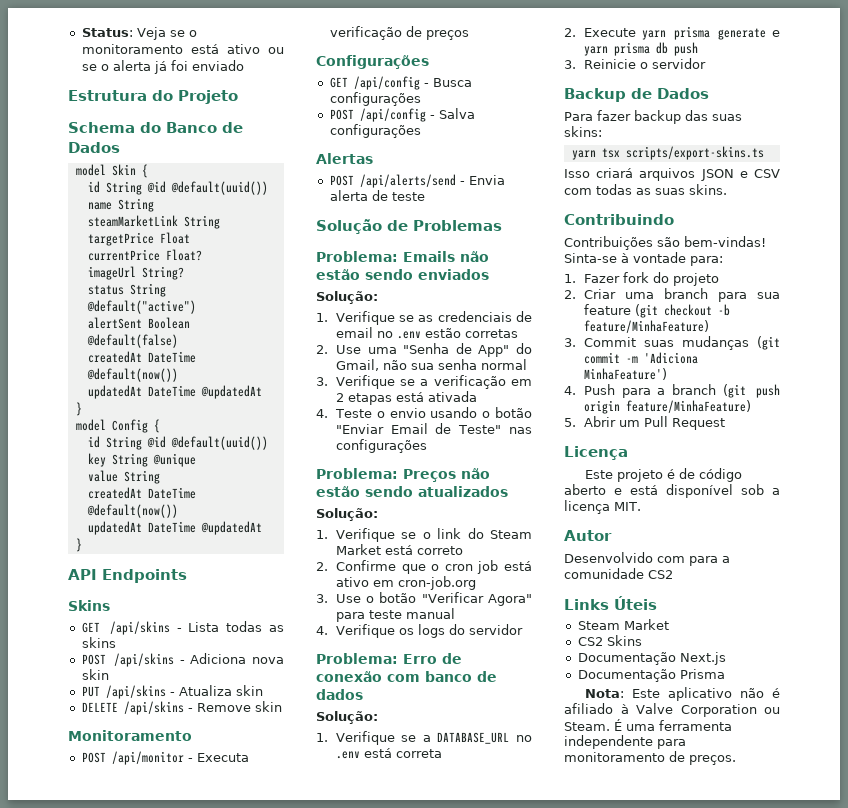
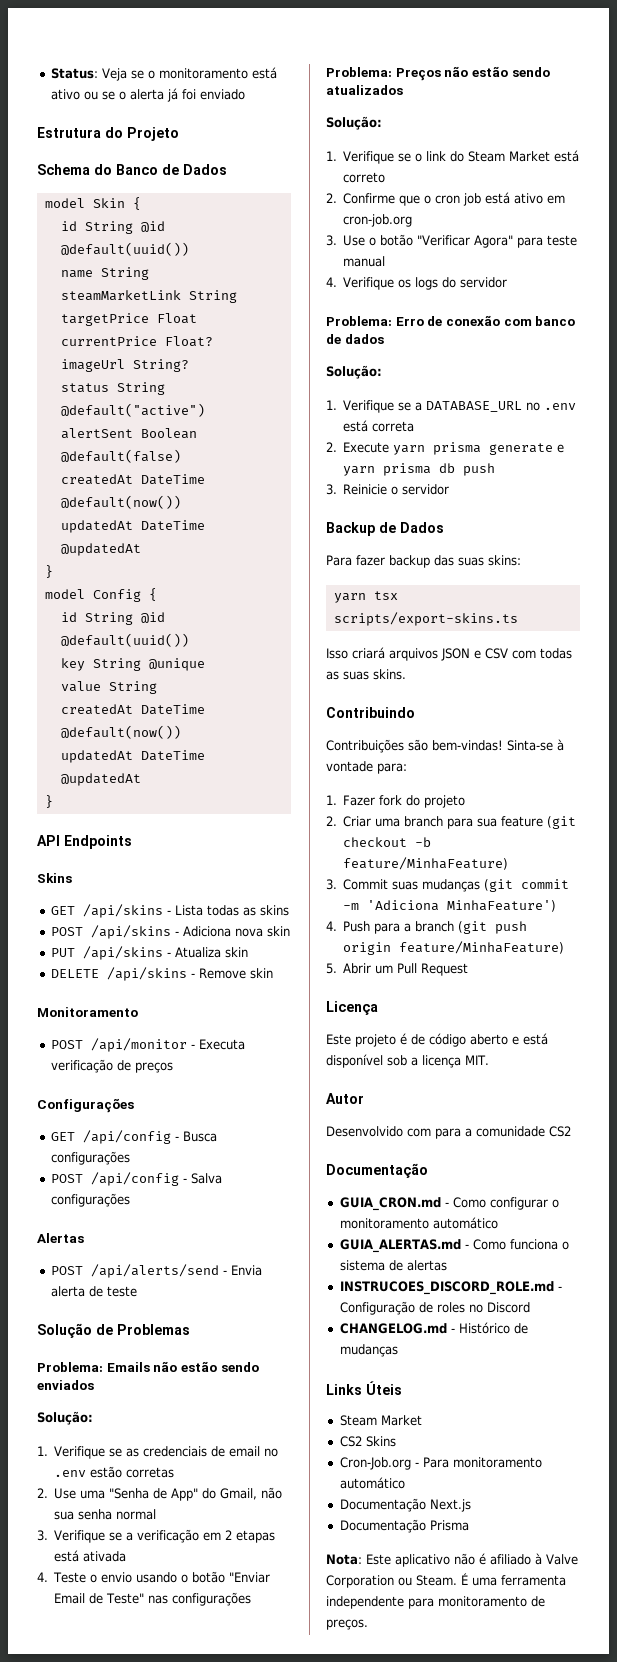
  Desenvolvido com para a comunidade CS2
+ Documentação
+ GUIA_CRON.md - Como configurar o monitoramento automático
+ GUIA_ALERTAS.md - Como funciona o sistema de alertas
+ INSTRUCOES_DISCORD_ROLE.md - Configuração de roles no Discord
+ CHANGELOG.md - Histórico de mudanças
+ Cron-Job.org - Para monitoramento automático

